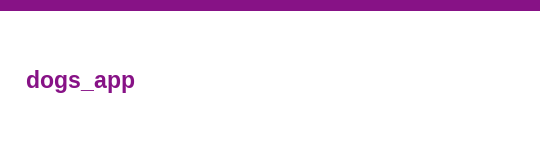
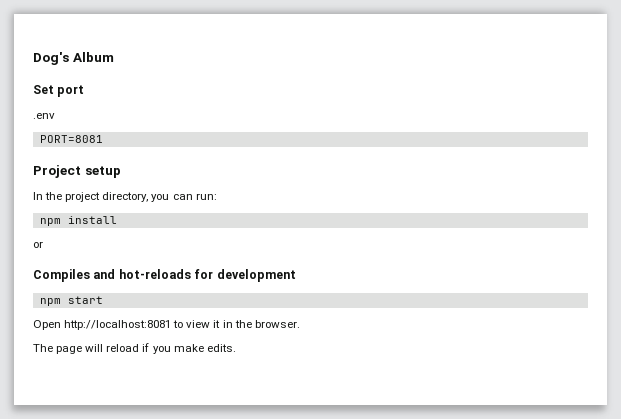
- dogs_app
+ Dog's Album
+ Set port
+ .env
+ PORT=8081
+ Project setup
+ In the project directory, you can run:
+ npm install
+ or
+ Compiles and hot-reloads for development
+ npm start
+ Open http://localhost:8081 to view it in the browser.
+ The page will reload if you make edits.

